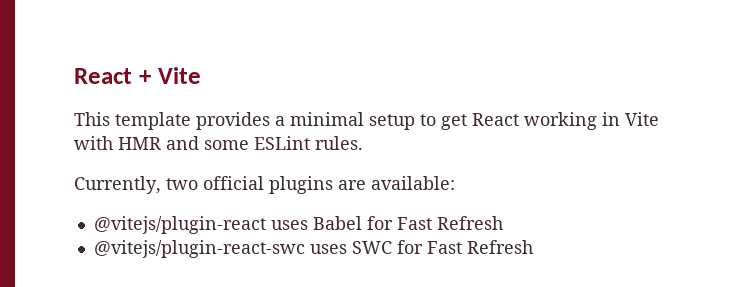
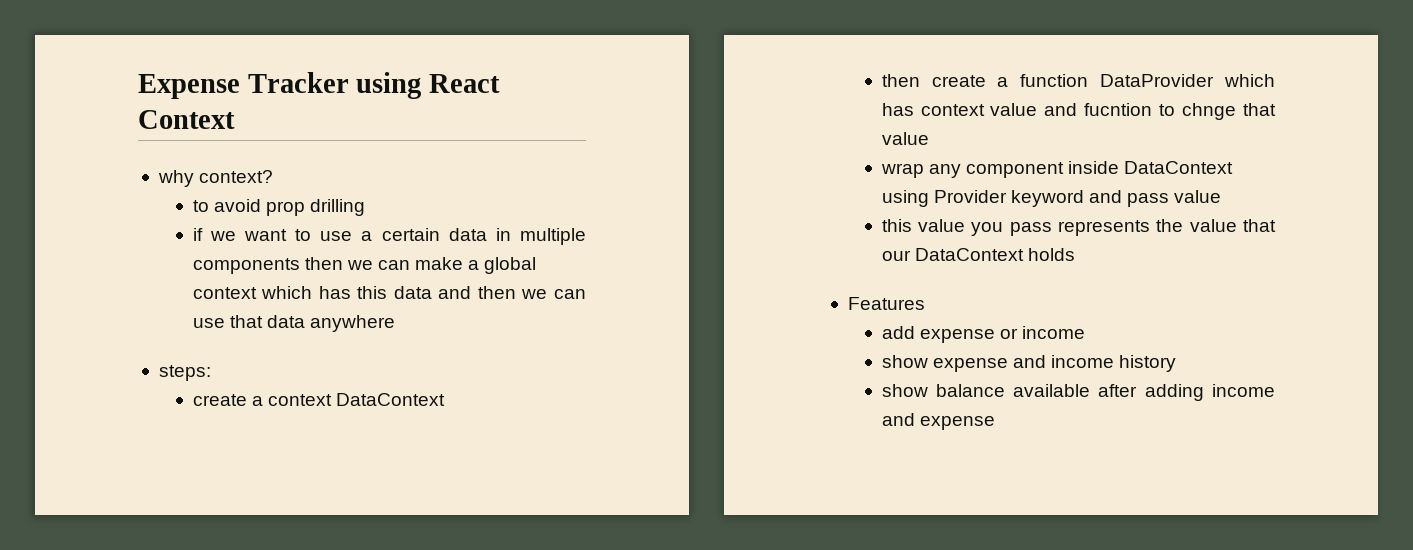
- React + Vite
- This template provides a minimal setup to get React working in Vite with HMR and some ESLint rules.
- Currently, two official plugins are available:
- @vitejs/plugin-react uses Babel for Fast Refresh
- @vitejs/plugin-react-swc uses SWC for Fast Refresh
+ Expense Tracker using React Context
+ why context?
+ to avoid prop drilling
+ if we want to use a certain data in multiple components then we can make a global context which has this data and then we can use that data anywhere
+ steps:
+ create a context DataContext
+ then create a function DataProvider which has context value and fucntion to chnge that value
+ wrap any component inside DataContext using Provider keyword and pass value
+ this value you pass represents the value that our DataContext holds
+ Features
+ add expense or income
+ show expense and income history
+ show balance available after adding income and expense

